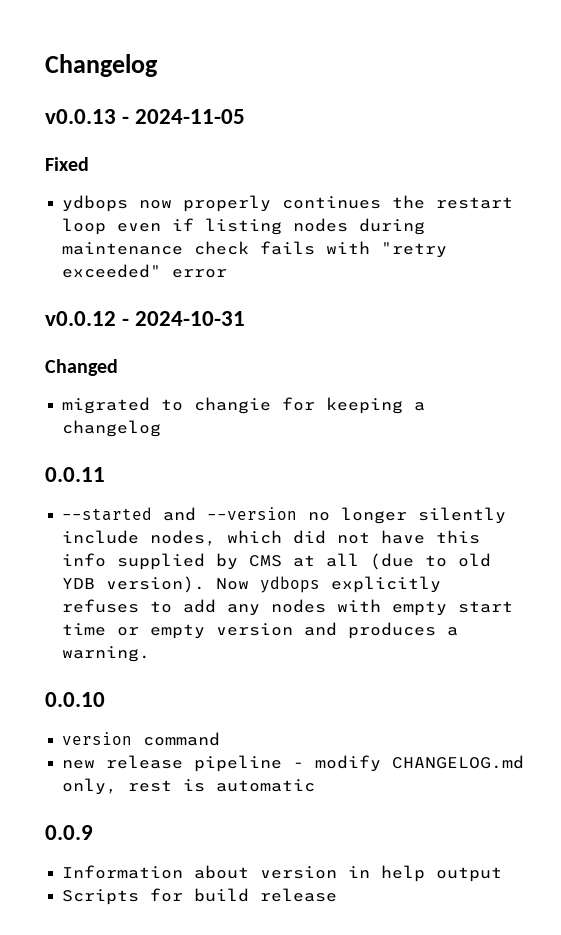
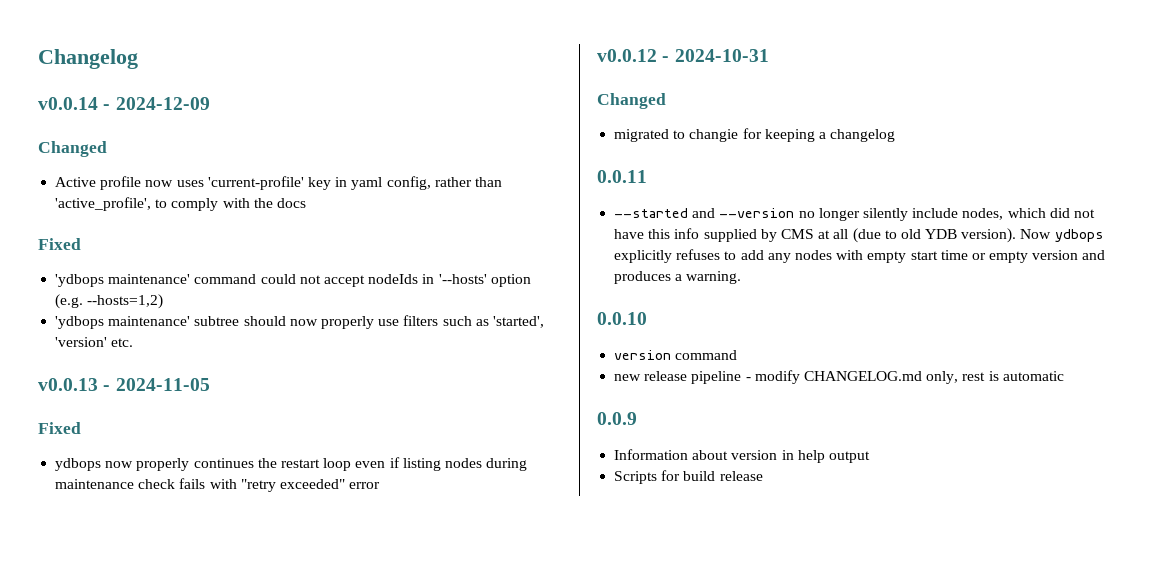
+ v0.0.14 - 2024-12-09
+ Changed
+ Active profile now uses 'current-profile' key in yaml config, rather than 'active_profile', to comply with the docs
+ Fixed
+ 'ydbops maintenance' command could not accept nodeIds in '--hosts' option (e.g. --hosts=1,2)
+ 'ydbops maintenance' subtree should now properly use filters such as 'started', 'version' etc.

